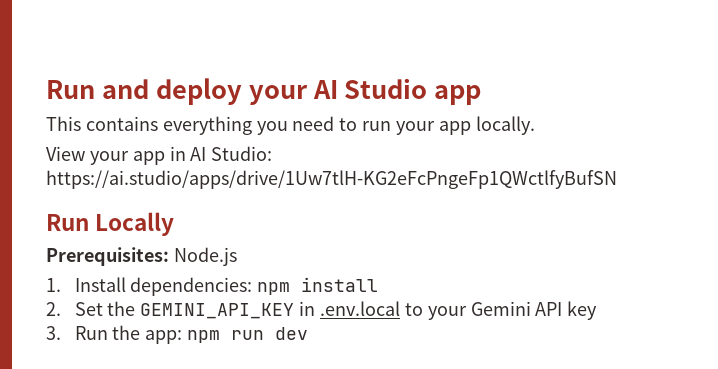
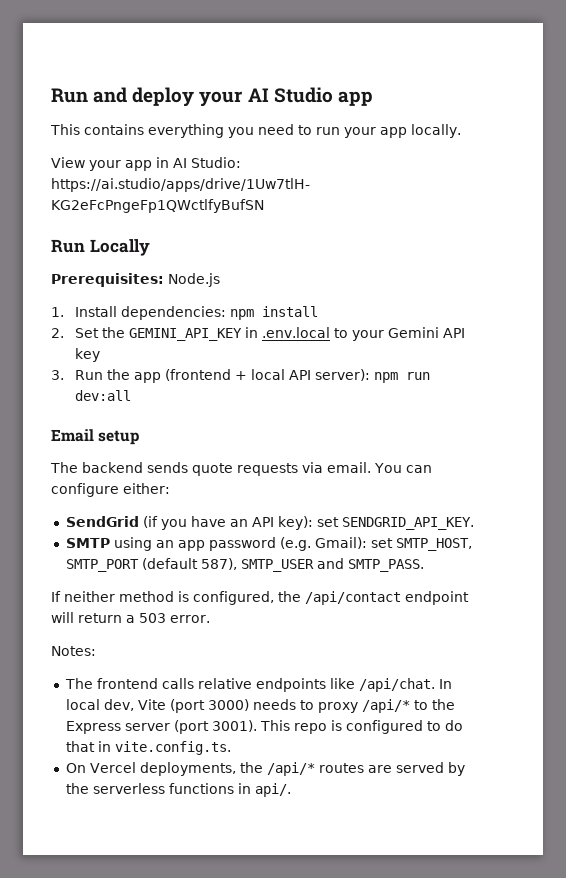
- 3. Run the app: npm run dev
+ 3. Run the app (frontend + local API server): npm run dev:all
+ Email setup
+ The backend sends quote requests via email. You can configure either:
+ SendGrid (if you have an API key): set SENDGRID_API_KEY.
+ SMTP using an app password (e.g. Gmail): set SMTP_HOST, SMTP_PORT (default 587), SMTP_USER and SMTP_PASS.
+ If neither method is configured, the /api/contact endpoint will return a 503 error.
+ Notes:
+ The frontend calls relative endpoints like /api/chat. In local dev, Vite (port 3000) needs to proxy /api/* to the Express server (port 3001). This repo is configured to do that in vite.config.ts.
+ On Vercel deployments, the /api/* routes are served by the serverless functions in api/.

